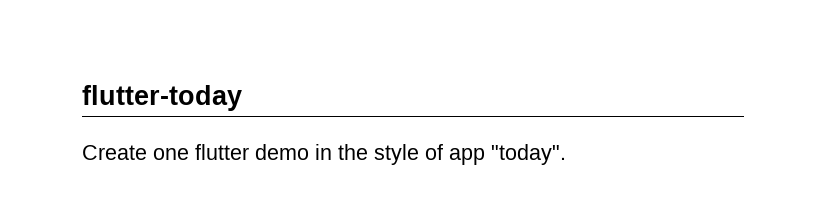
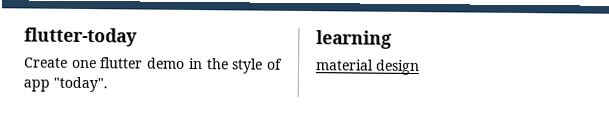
+ learning
+ material design

